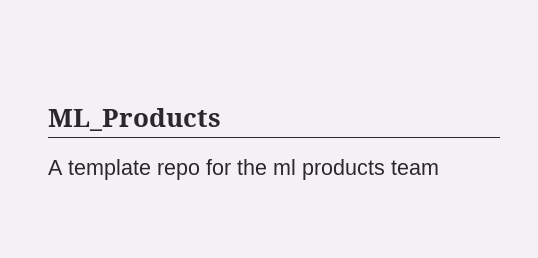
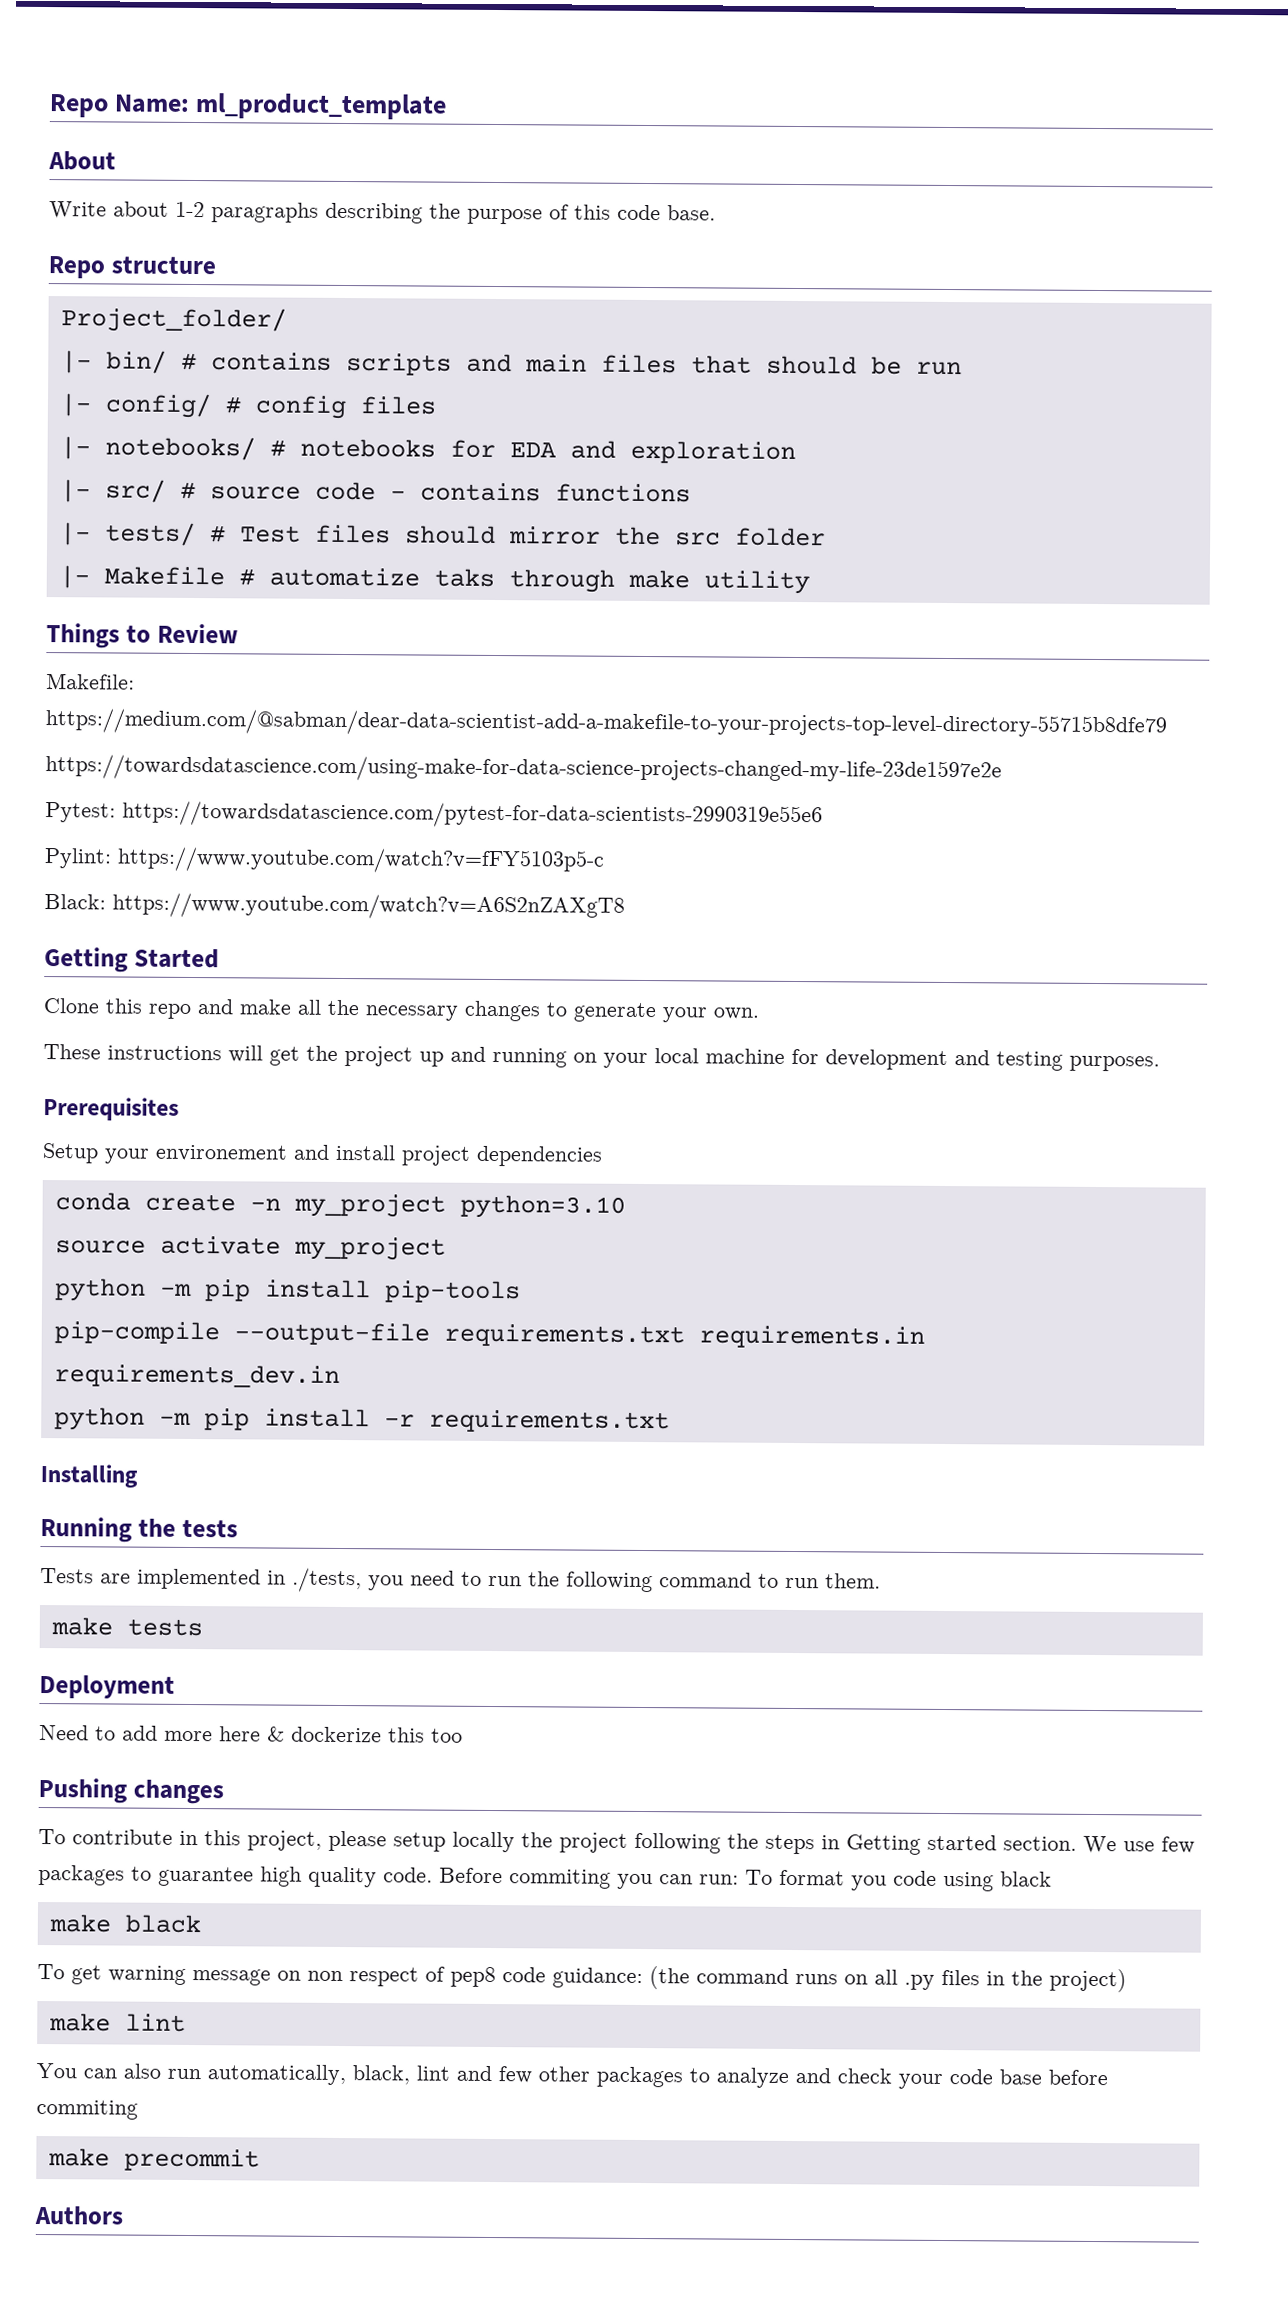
- ML_Products
- A template repo for the ml products team
+ Repo Name: ml_product_template
+ About
+ Write about 1-2 paragraphs describing the purpose of this code base.
+ Repo structure
+ Project_folder/
+ |- bin/ # contains scripts and main files that should be run
+ |- config/ # config files
+ |- notebooks/ # notebooks for EDA and exploration
+ |- src/ # source code - contains functions
+ |- tests/ # Test files should mirror the src folder
+ |- Makefile # automatize taks through make utility
+ Things to Review
+ Makefile: https://medium.com/@sabman/dear-data-scientist-add-a-makefile-to-your-projects-top-level-directory-55715b8dfe79
+ https://towardsdatascience.com/using-make-for-data-science-projects-changed-my-life-23de1597e2e
+ Pytest: https://towardsdatascience.com/pytest-for-data-scientists-2990319e55e6
+ Pylint: https://www.youtube.com/watch?v=fFY5103p5-c
+ Black: https://www.youtube.com/watch?v=A6S2nZAXgT8
+ Getting Started
+ Clone this repo and make all the necessary changes to generate your own.
+ These instructions will get the project up and running on your local machine for development and testing purposes.
+ Prerequisites
+ Setup your environement and install project dependencies
+ conda create -n my_project python=3.10
+ source activate my_project
+ python -m pip install pip-tools
+ pip-compile --output-file requirements.txt requirements.in requirements_dev.in
+ python -m pip install -r requirements.txt
+ Installing
+ Running the tests
+ Tests are implemented in ./tests, you need to run the following command to run them.
+ make tests
+ Deployment
+ Need to add more here & dockerize this too
+ Pushing changes
+ To contribute in this project, please setup locally the project following the steps in Getting started section. We use few packages to guarantee high quality code. Before commiting you can run: To format you code using black
+ make black
+ To get warning message on non respect of pep8 code guidance: (the command runs on all .py files in the project)
+ make lint
+ You can also run automatically, black, lint and few other packages to analyze and check your code base before commiting
+ make precommit
+ Authors

